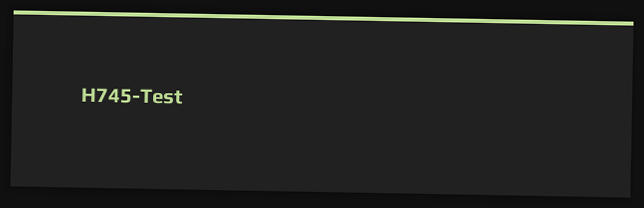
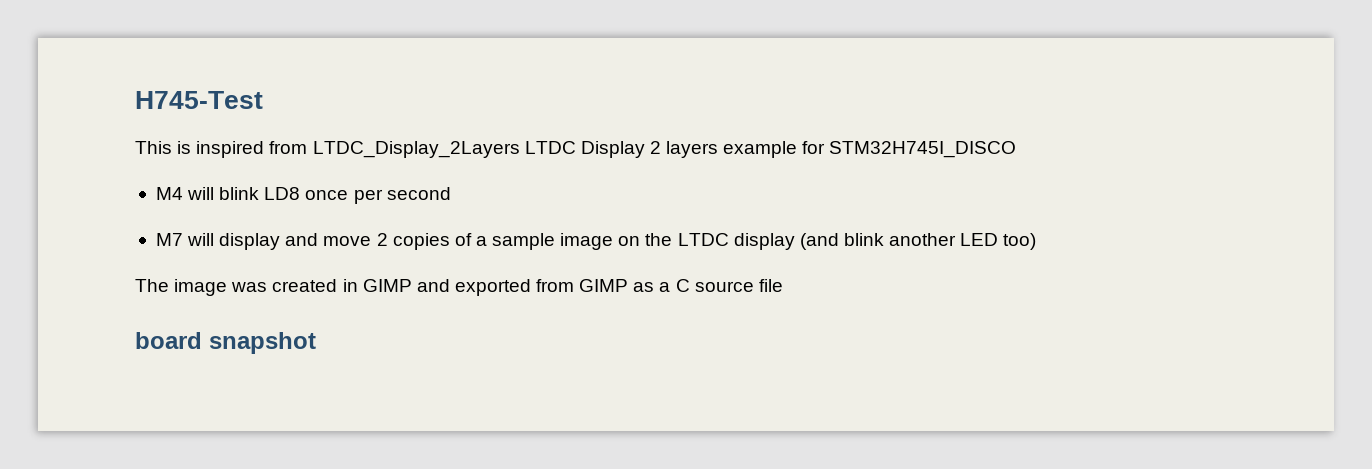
+ This is inspired from LTDC_Display_2Layers LTDC Display 2 layers example for STM32H745I_DISCO
+ M4 will blink LD8 once per second
+ M7 will display and move 2 copies of a sample image on the LTDC display (and blink another LED too)
+ The image was created in GIMP and exported from GIMP as a C source file
+ board snapshot

